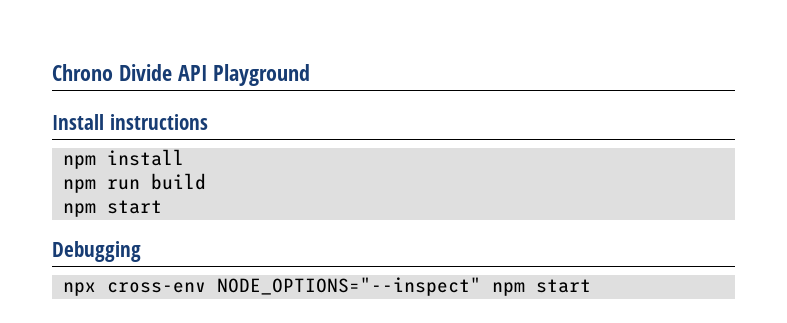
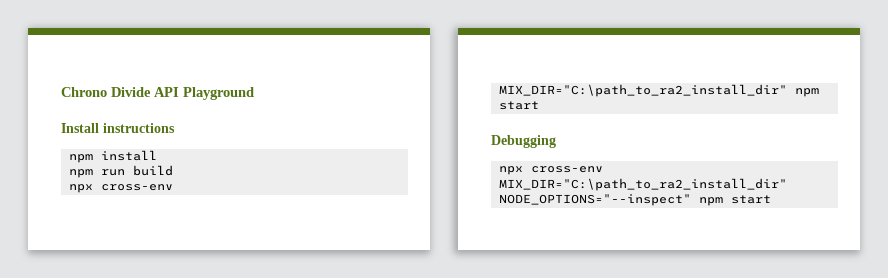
  npm run build
- npm start
+ npx cross-env MIX_DIR="C:\path_to_ra2_install_dir" npm start
- npx cross-env NODE_OPTIONS="--inspect" npm start
+ npx cross-env MIX_DIR="C:\path_to_ra2_install_dir" NODE_OPTIONS="--inspect" npm start

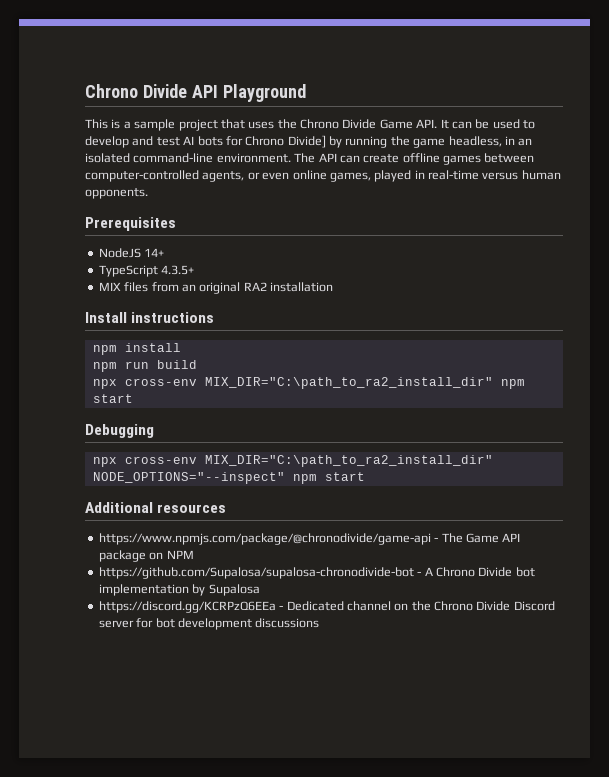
+ This is a sample project that uses the Chrono Divide Game API. It can be used to develop and test AI bots for Chrono Divide] by running the game headless, in an isolated command-line environment. The API can create offline games between computer-controlled agents, or even online games, played in real-time versus human opponents.
+ Prerequisites
+ NodeJS 14+
+ TypeScript 4.3.5+
+ MIX files from an original RA2 installation
+ Additional resources
+ https://www.npmjs.com/package/@chronodivide/game-api - The Game API package on NPM
+ https://github.com/Supalosa/supalosa-chronodivide-bot - A Chrono Divide bot implementation by Supalosa
+ https://discord.gg/KCRPzQ6EEa - Dedicated channel on the Chrono Divide Discord server for bot development discussions

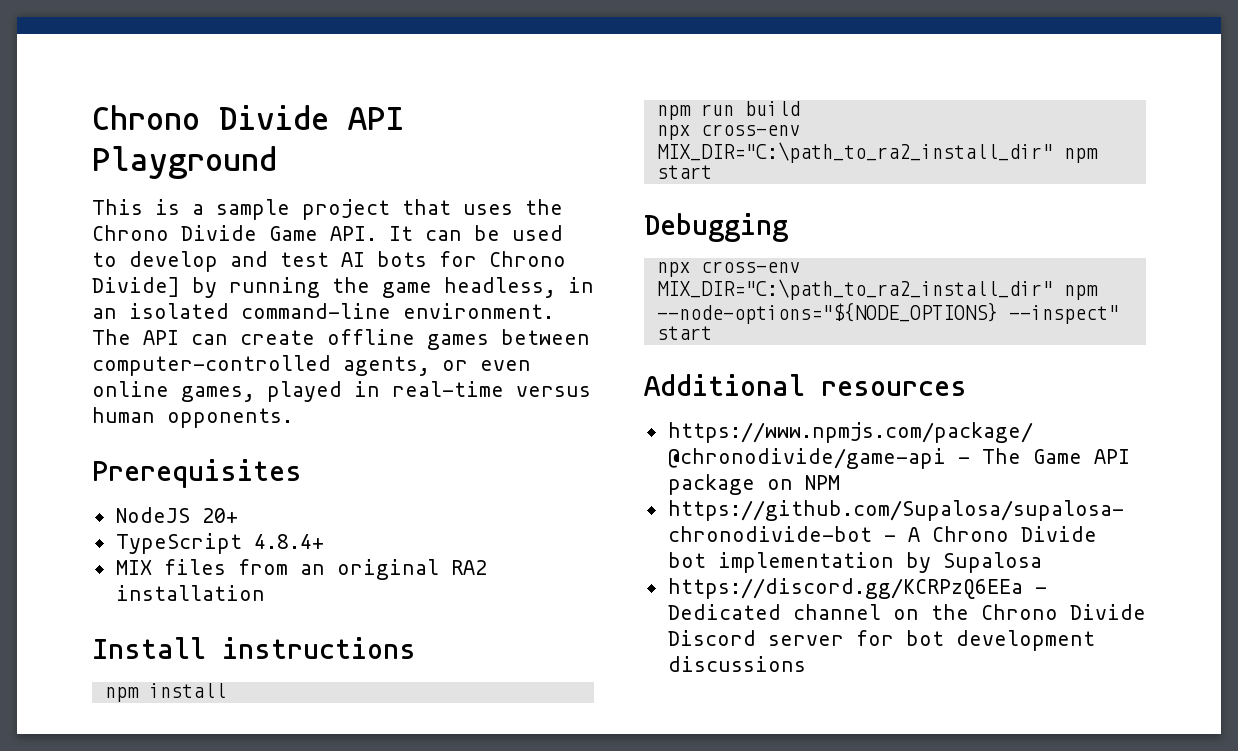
- NodeJS 14+
+ NodeJS 20+
- TypeScript 4.3.5+
+ TypeScript 4.8.4+
- npx cross-env MIX_DIR="C:\path_to_ra2_install_dir" NODE_OPTIONS="--inspect" npm start
+ npx cross-env MIX_DIR="C:\path_to_ra2_install_dir" npm --node-options="${NODE_OPTIONS} --inspect" start

